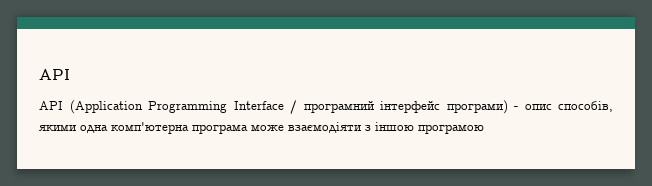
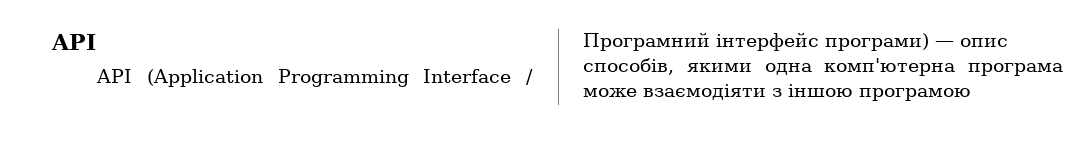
- API (Application Programming Interface / програмний інтерфейс програми) - опис способів, якими одна комп'ютерна програма може взаємодіяти з іншою програмою
+ API (Application Programming Interface / Програмний інтерфейс програми) — опис способів, якими одна комп'ютерна програма може взаємодіяти з іншою програмою

